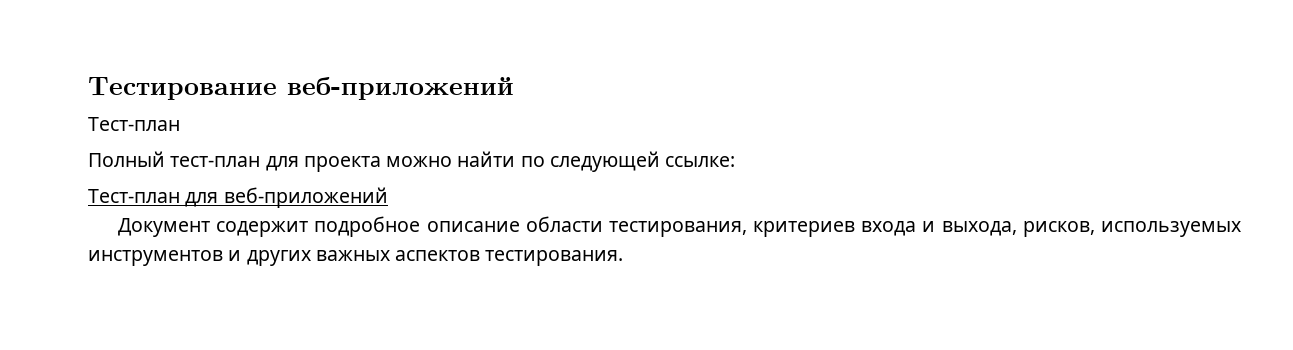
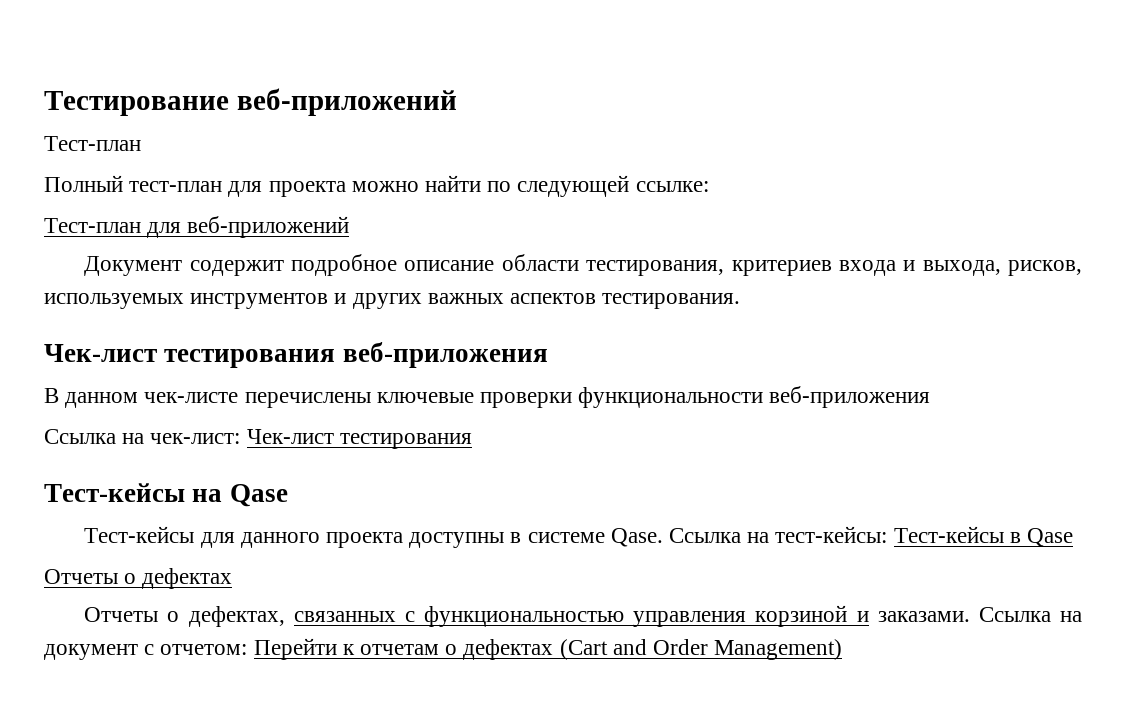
+ Чек-лист тестирования веб-приложения
+ В данном чек-листе перечислены ключевые проверки функциональности веб-приложения
+ Ссылка на чек-лист: Чек-лист тестирования
+ Тест-кейсы на Qase
+ Тест-кейсы для данного проекта доступны в системе Qase. Ссылка на тест-кейсы: Тест-кейсы в Qase
+ Отчеты о дефектах
+ Отчеты о дефектах, связанных с функциональностью управления корзиной и заказами. Ссылка на документ с отчетом: Перейти к отчетам о дефектах (Cart and Order Management)

